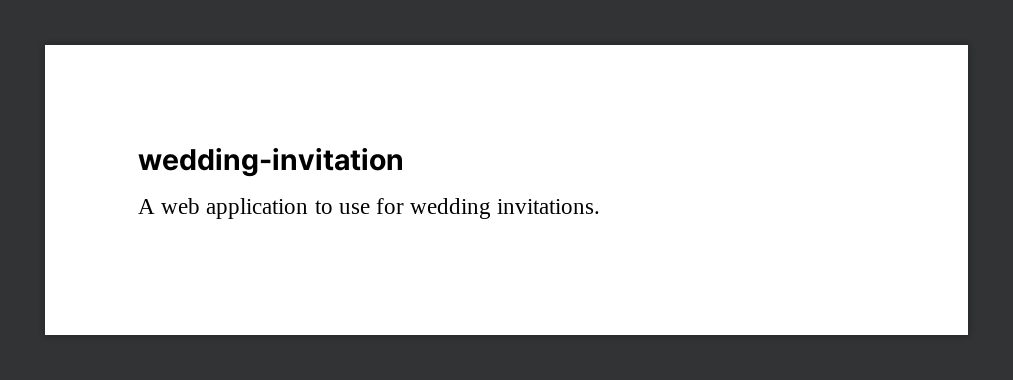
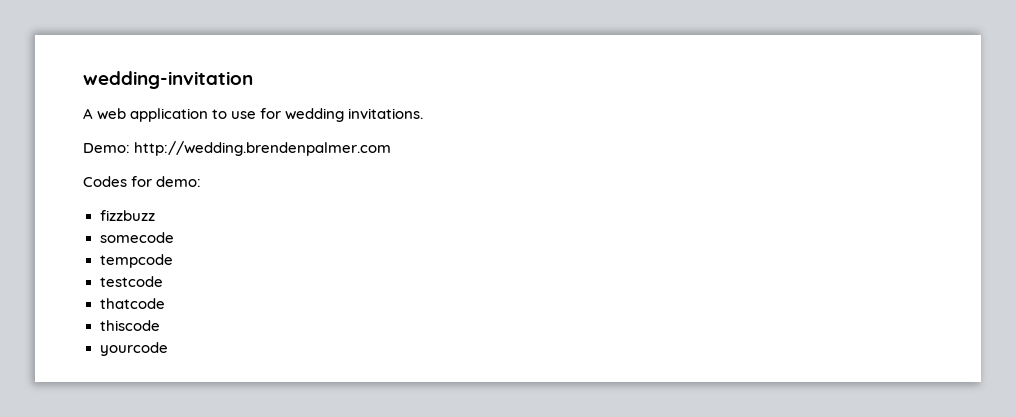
+ Demo: http://wedding.brendenpalmer.com
+ Codes for demo:
+ fizzbuzz
+ somecode
+ tempcode
+ testcode
+ thatcode
+ thiscode
+ yourcode

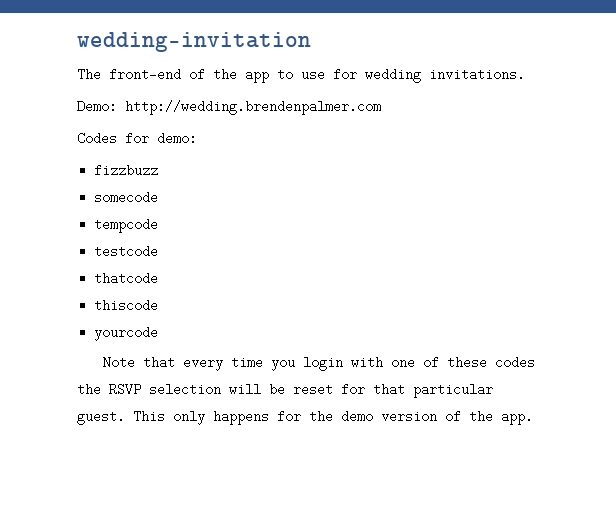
- A web application to use for wedding invitations.
+ The front-end of the app to use for wedding invitations.
+ Note that every time you login with one of these codes the RSVP selection will be reset for that particular guest. This only happens for the demo version of the app.

